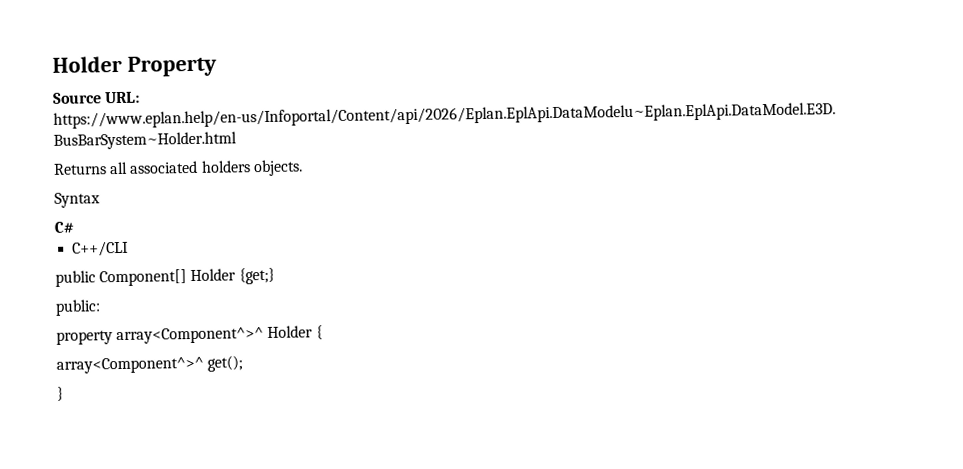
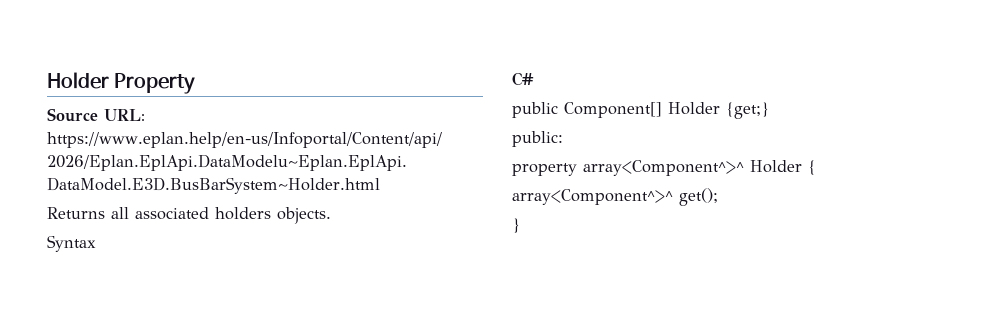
- C++/CLI

